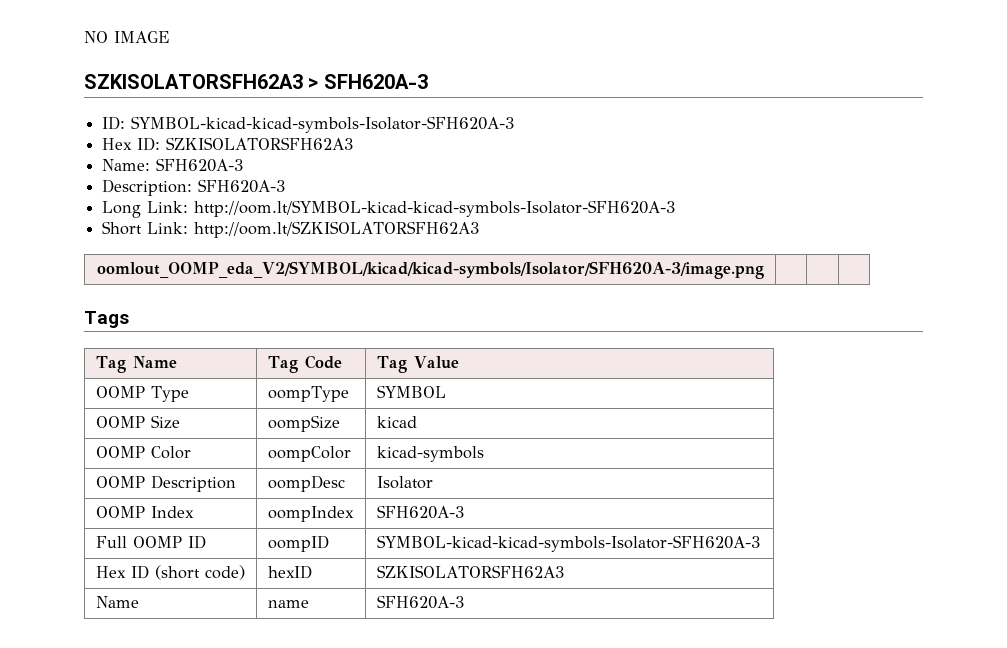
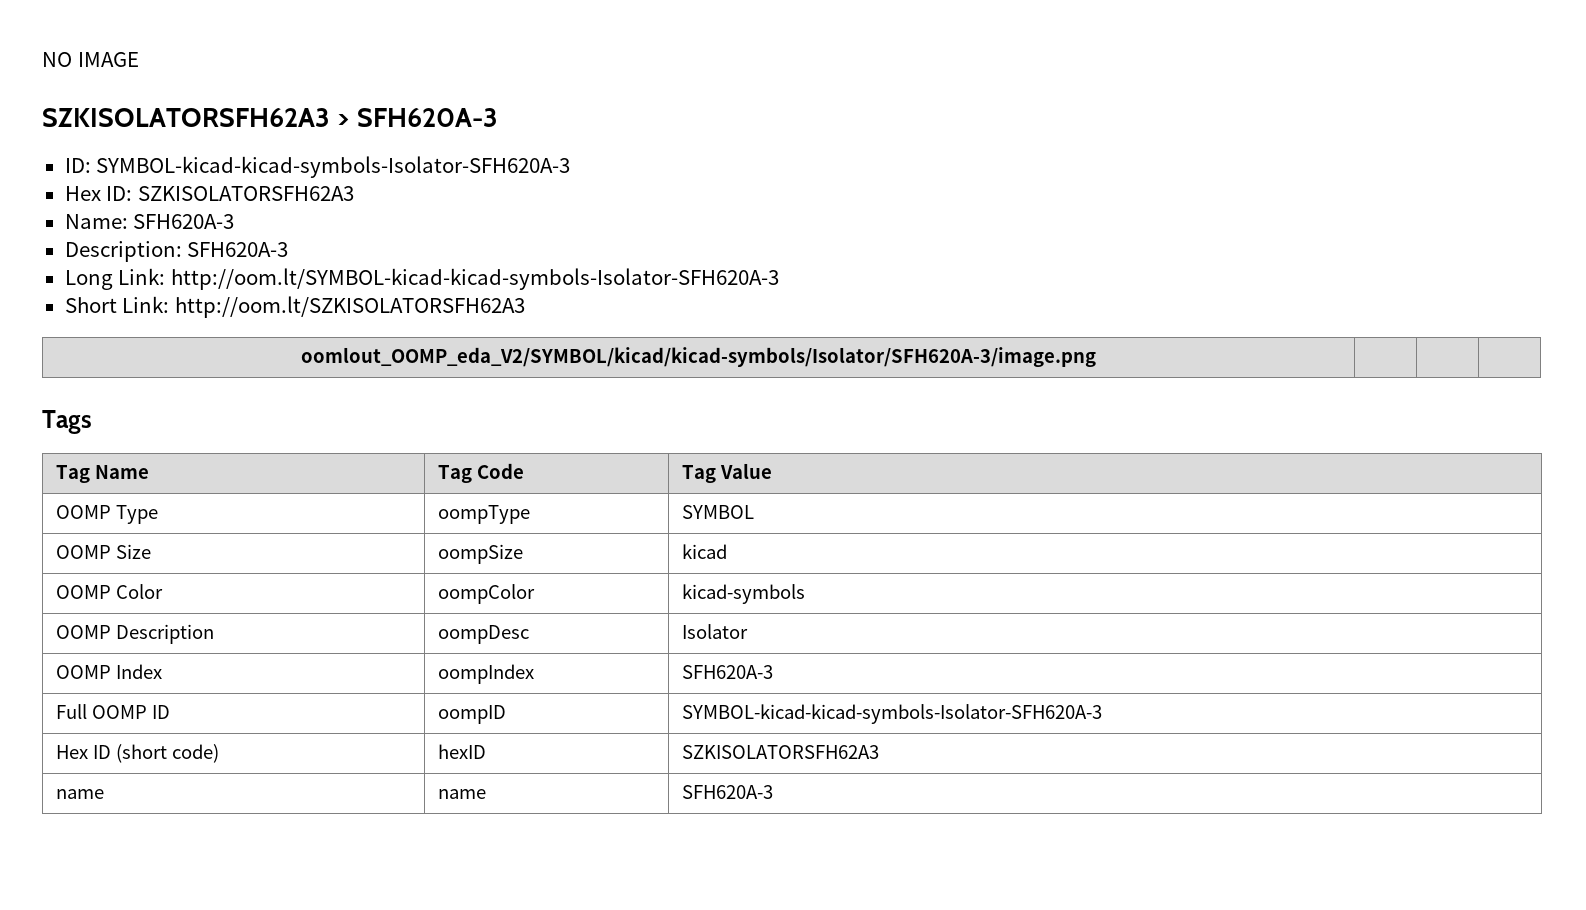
- Name | name | SFH620A-3
+ name | name | SFH620A-3

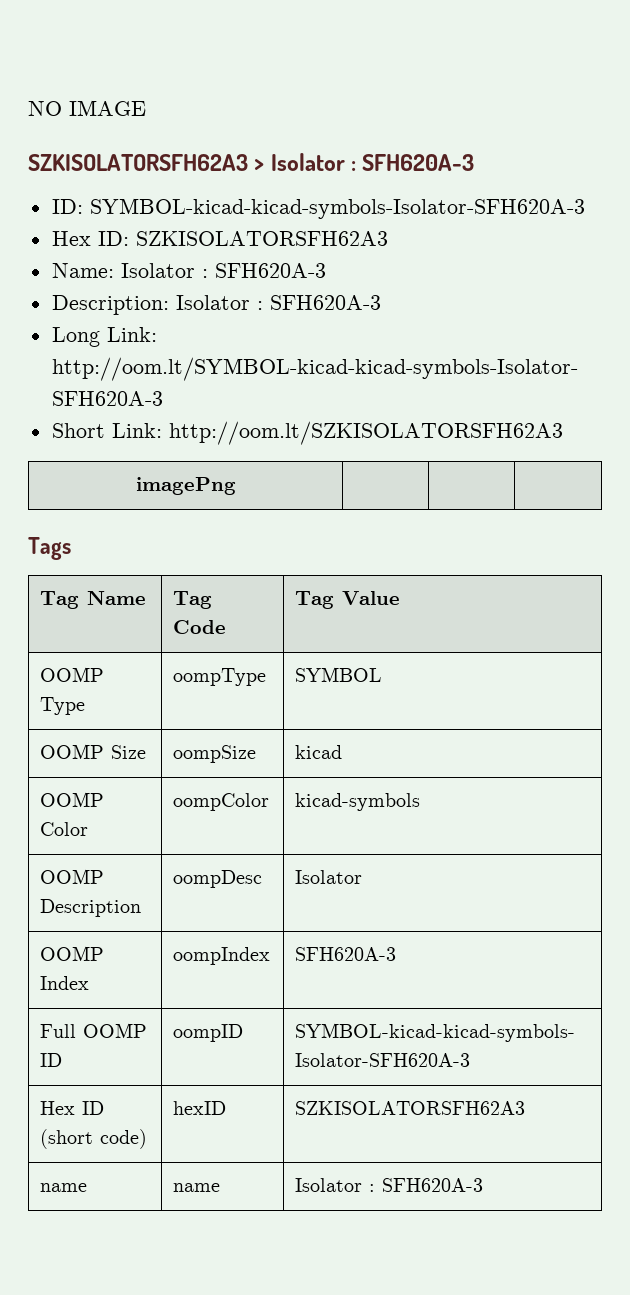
- SZKISOLATORSFH62A3 > SFH620A-3
+ SZKISOLATORSFH62A3 > Isolator : SFH620A-3
- Name: SFH620A-3
+ Name: Isolator : SFH620A-3
- Description: SFH620A-3
+ Description: Isolator : SFH620A-3
- oomlout_OOMP_eda_V2/SYMBOL/kicad/kicad-symbols/Isolator/SFH620A-3/image.png | | |
+ imagePng | | |
- name | name | SFH620A-3
+ name | name | Isolator : SFH620A-3

